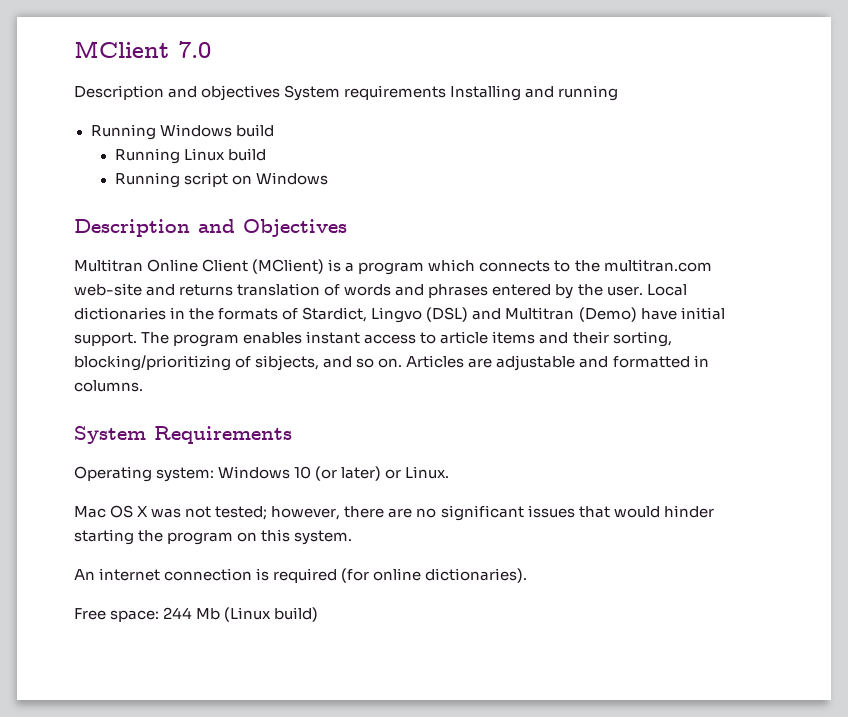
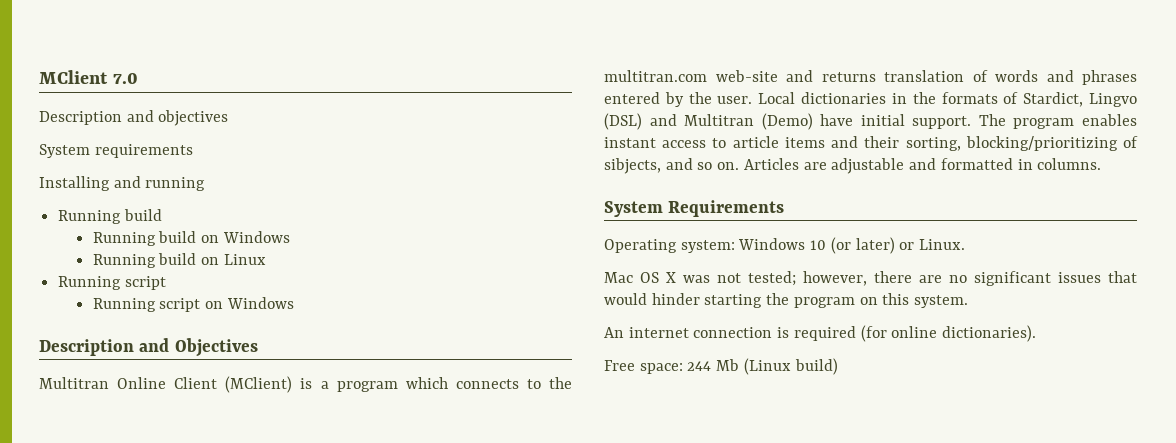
- Description and objectives System requirements Installing and running
- Running Windows build
- Running Linux build
+ Description and objectives
+ System requirements
+ Installing and running
+ Running build
+ Running build on Windows
+ Running build on Linux
+ Running script

